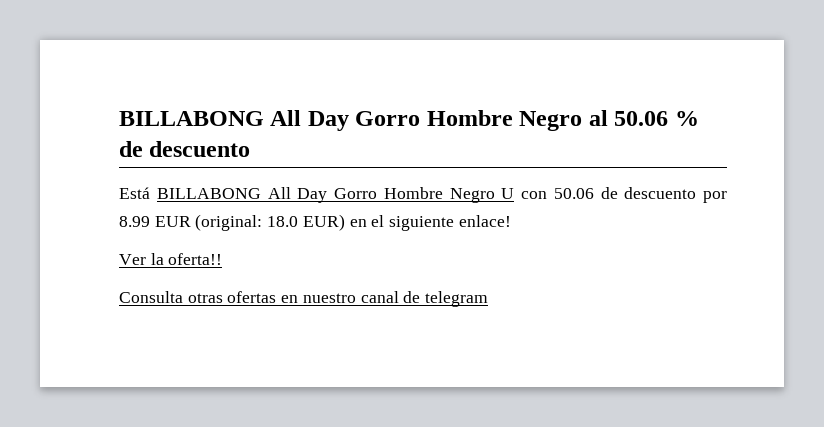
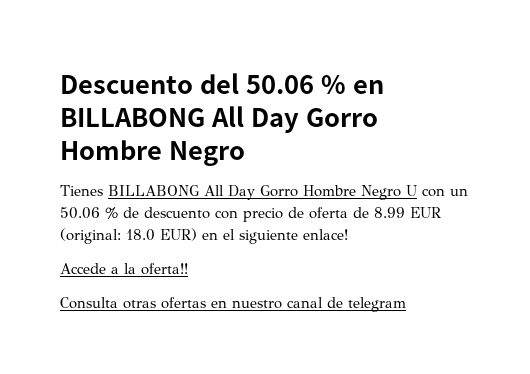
- BILLABONG All Day Gorro Hombre Negro al 50.06 % de descuento
- Está BILLABONG All Day Gorro Hombre Negro U con 50.06 de descuento por 8.99 EUR (original: 18.0 EUR) en el siguiente enlace!
+ Descuento del 50.06 % en BILLABONG All Day Gorro Hombre Negro
+ Tienes BILLABONG All Day Gorro Hombre Negro U con un 50.06 % de descuento con precio de oferta de 8.99 EUR (original: 18.0 EUR) en el siguiente enlace!
- Ver la oferta!!
+ Accede a la oferta!!

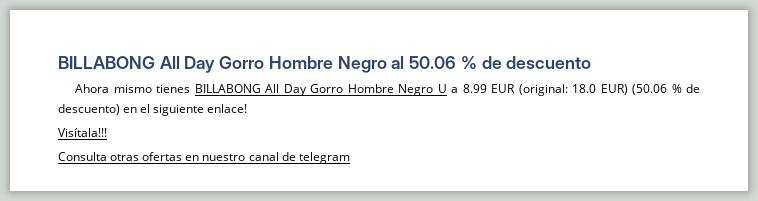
- Descuento del 50.06 % en BILLABONG All Day Gorro Hombre Negro
- Tienes BILLABONG All Day Gorro Hombre Negro U con un 50.06 % de descuento con precio de oferta de 8.99 EUR (original: 18.0 EUR) en el siguiente enlace!
+ BILLABONG All Day Gorro Hombre Negro al 50.06 % de descuento
+ Ahora mismo tienes BILLABONG All Day Gorro Hombre Negro U a 8.99 EUR (original: 18.0 EUR) (50.06 % de descuento) en el siguiente enlace!
- Accede a la oferta!!
+ Visítala!!!

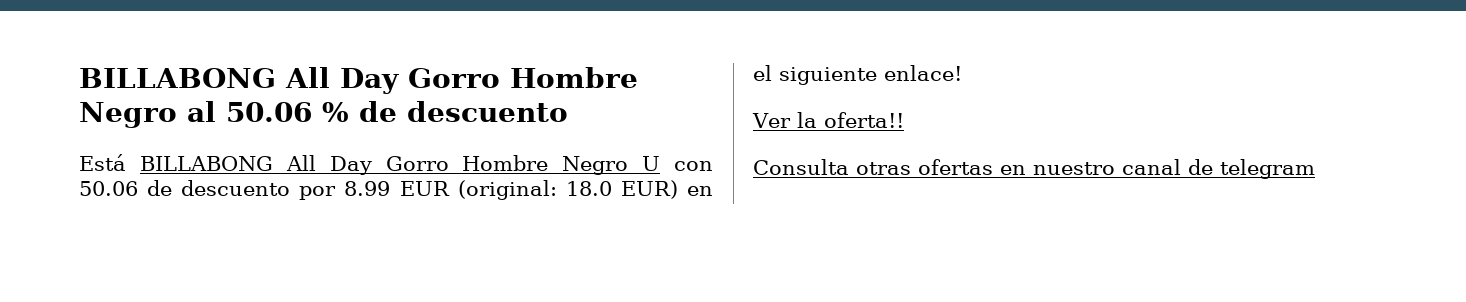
- Ahora mismo tienes BILLABONG All Day Gorro Hombre Negro U a 8.99 EUR (original: 18.0 EUR) (50.06 % de descuento) en el siguiente enlace!
+ Está BILLABONG All Day Gorro Hombre Negro U con 50.06 de descuento por 8.99 EUR (original: 18.0 EUR) en el siguiente enlace!
- Visítala!!!
+ Ver la oferta!!

